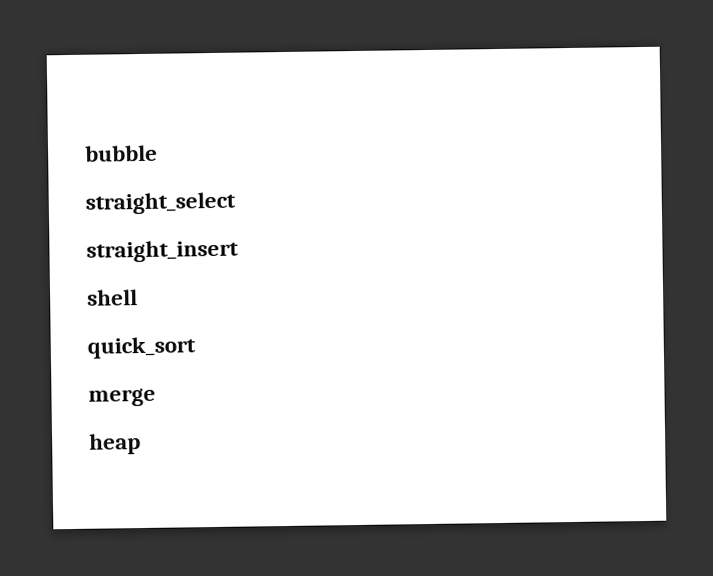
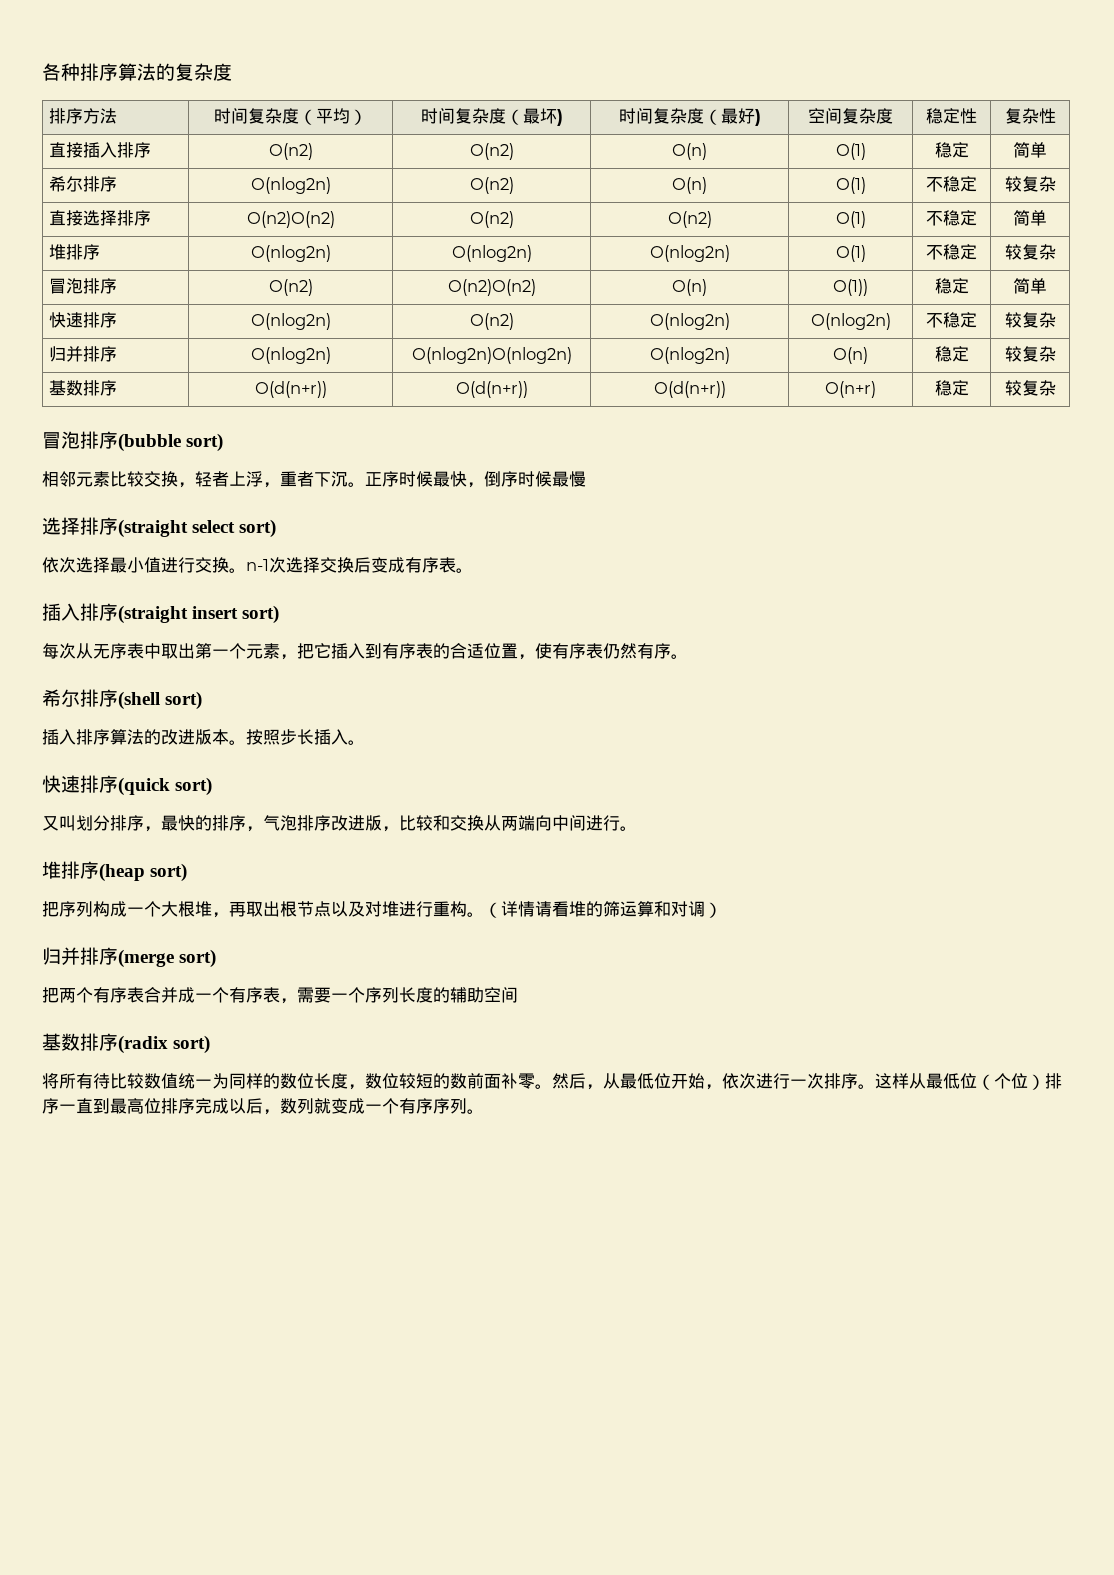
- bubble
- straight_select
- straight_insert
- shell
- quick_sort
- merge
- heap
+ 各种排序算法的复杂度
+ 排序方法 | 时间复杂度（平均） | 时间复杂度（最坏) | 时间复杂度（最好) | 空间复杂度 | 稳定性 | 复杂性
+ 直接插入排序 | O(n2) | O(n2) | O(n) | O(1) | 稳定 | 简单
+ 希尔排序 | O(nlog2n) | O(n2) | O(n) | O(1) | 不稳定 | 较复杂
+ 直接选择排序 | O(n2)O(n2) | O(n2) | O(n2) | O(1) | 不稳定 | 简单
+ 堆排序 | O(nlog2n) | O(nlog2n) | O(nlog2n) | O(1) | 不稳定 | 较复杂
+ 冒泡排序 | O(n2) | O(n2)O(n2) | O(n) | O(1)) | 稳定 | 简单
+ 快速排序 | O(nlog2n) | O(n2) | O(nlog2n) | O(nlog2n) | 不稳定 | 较复杂
+ 归并排序 | O(nlog2n) | O(nlog2n)O(nlog2n) | O(nlog2n) | O(n) | 稳定 | 较复杂
+ 基数排序 | O(d(n+r)) | O(d(n+r)) | O(d(n+r)) | O(n+r) | 稳定 | 较复杂
+ 冒泡排序(bubble sort)
+ 相邻元素比较交换，轻者上浮，重者下沉。正序时候最快，倒序时候最慢
+ 选择排序(straight select sort)
+ 依次选择最小值进行交换。n-1次选择交换后变成有序表。
+ 插入排序(straight insert sort)
+ 每次从无序表中取出第一个元素，把它插入到有序表的合适位置，使有序表仍然有序。
+ 希尔排序(shell sort)
+ 插入排序算法的改进版本。按照步长插入。
+ 快速排序(quick sort)
+ 又叫划分排序，最快的排序，气泡排序改进版，比较和交换从两端向中间进行。
+ 堆排序(heap sort)
+ 把序列构成一个大根堆，再取出根节点以及对堆进行重构。（详情请看堆的筛运算和对调）
+ 归并排序(merge sort)
+ 把两个有序表合并成一个有序表，需要一个序列长度的辅助空间
+ 基数排序(radix sort)
+ 将所有待比较数值统一为同样的数位长度，数位较短的数前面补零。然后，从最低位开始，依次进行一次排序。这样从最低位（个位）排序一直到最高位排序完成以后，数列就变成一个有序序列。

